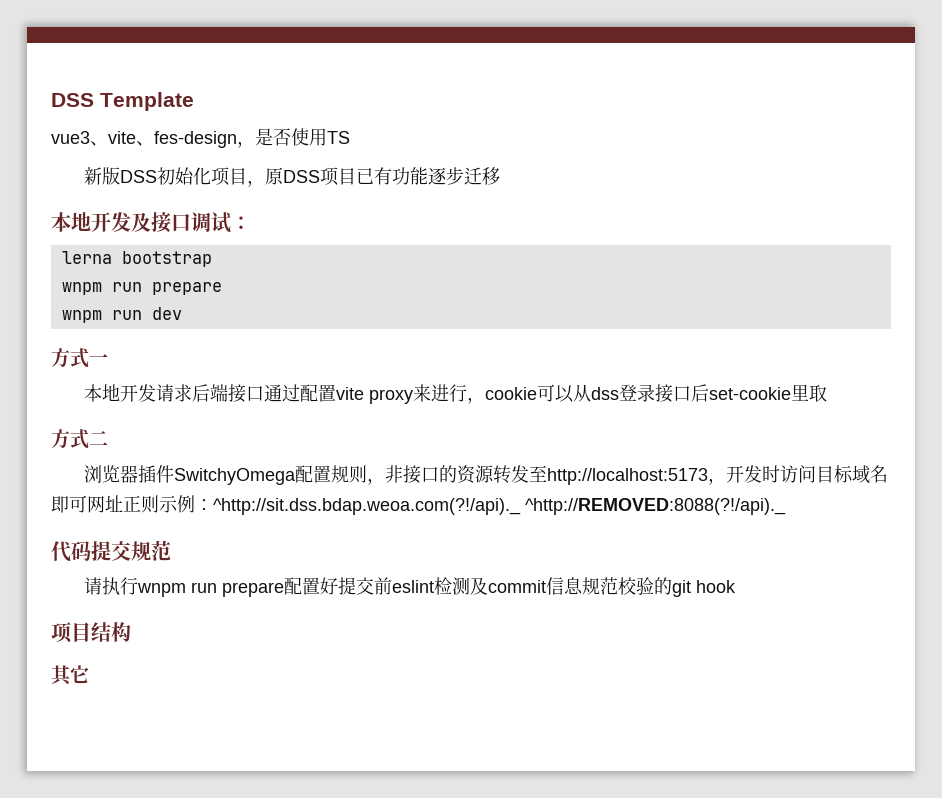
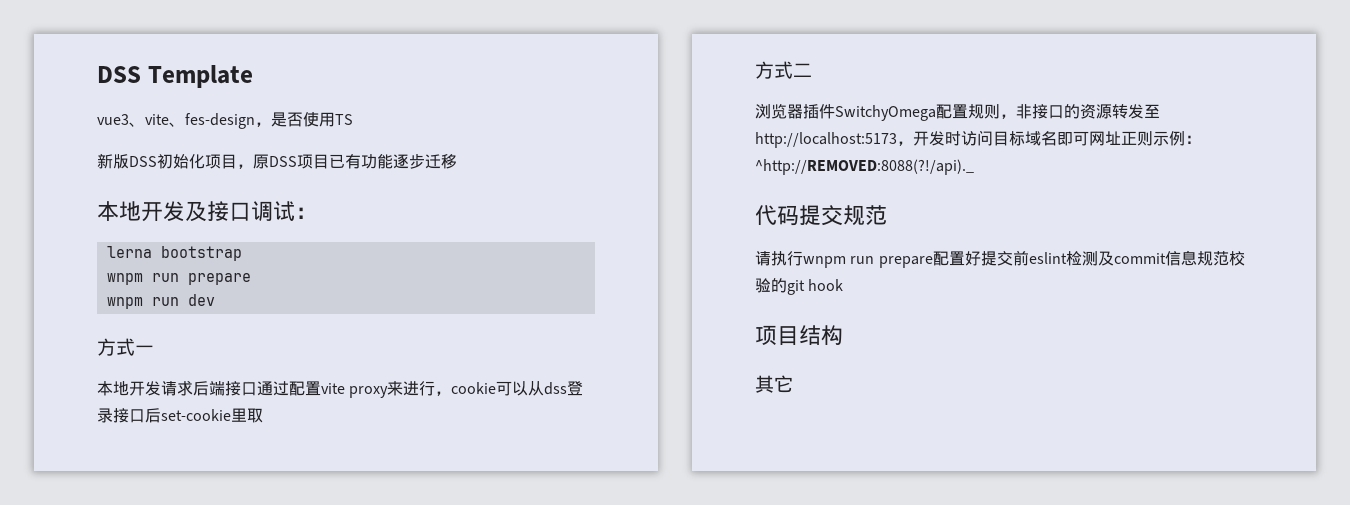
- 浏览器插件SwitchyOmega配置规则，非接口的资源转发至http://localhost:5173，开发时访问目标域名即可网址正则示例：^http://sit.dss.bdap.weoa.com(?!/api)._ ^http://REMOVED:8088(?!/api)._
+ 浏览器插件SwitchyOmega配置规则，非接口的资源转发至http://localhost:5173，开发时访问目标域名即可网址正则示例：^http://REMOVED:8088(?!/api)._

